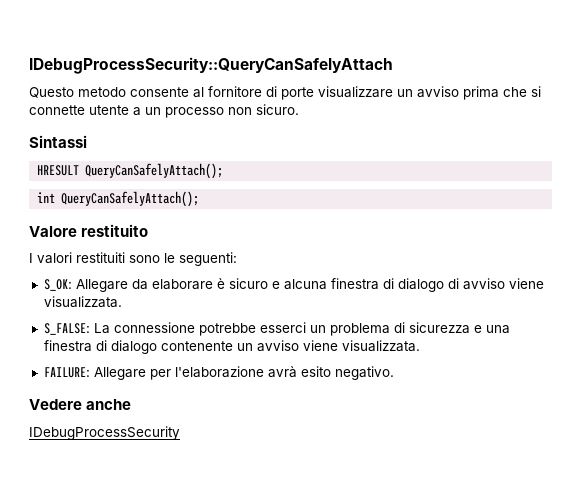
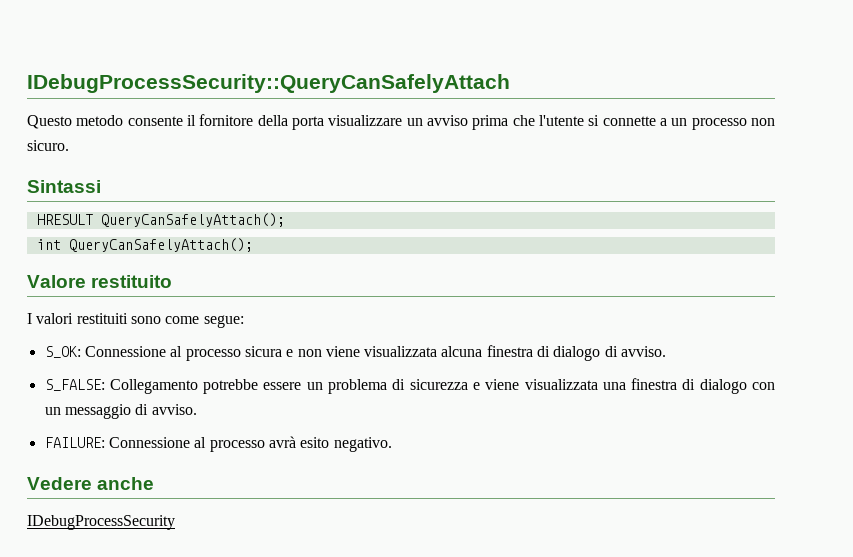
- Questo metodo consente al fornitore di porte visualizzare un avviso prima che si connette utente a un processo non sicuro.
+ Questo metodo consente il fornitore della porta visualizzare un avviso prima che l'utente si connette a un processo non sicuro.
- I valori restituiti sono le seguenti:
+ I valori restituiti sono come segue:
- S_OK: Allegare da elaborare è sicuro e alcuna finestra di dialogo di avviso viene visualizzata.
- S_FALSE: La connessione potrebbe esserci un problema di sicurezza e una finestra di dialogo contenente un avviso viene visualizzata.
- FAILURE: Allegare per l'elaborazione avrà esito negativo.
+ S_OK: Connessione al processo sicura e non viene visualizzata alcuna finestra di dialogo di avviso.
+ S_FALSE: Collegamento potrebbe essere un problema di sicurezza e viene visualizzata una finestra di dialogo con un messaggio di avviso.
+ FAILURE: Connessione al processo avrà esito negativo.

